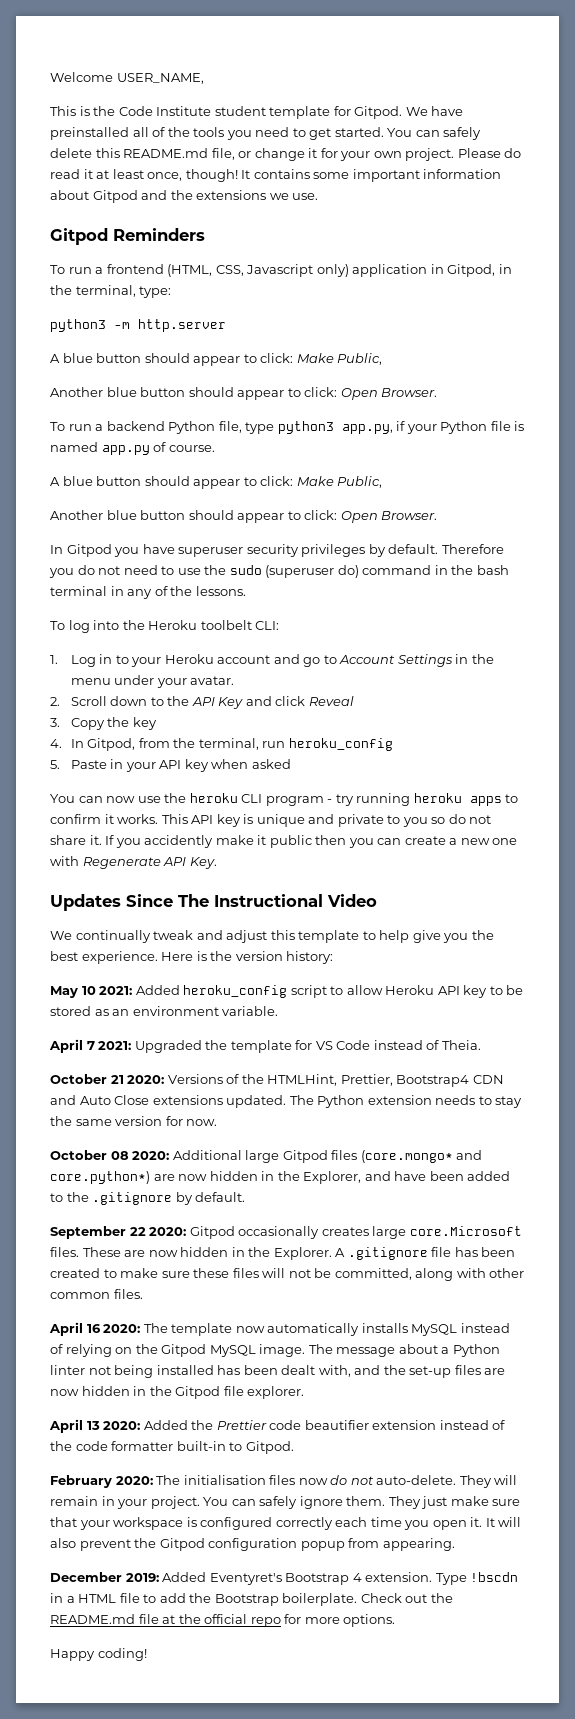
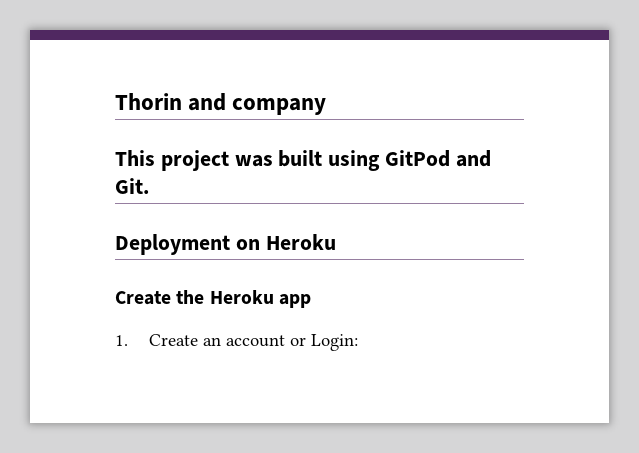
- Welcome USER_NAME,
- This is the Code Institute student template for Gitpod. We have preinstalled all of the tools you need to get started. You can safely delete this README.md file, or change it for your own project. Please do read it at least once, though! It contains some important information about Gitpod and the extensions we use.
- Gitpod Reminders
- To run a frontend (HTML, CSS, Javascript only) application in Gitpod, in the terminal, type:
- python3 -m http.server
- A blue button should appear to click: Make Public,
- Another blue button should appear to click: Open Browser.
- To run a backend Python file, type python3 app.py, if your Python file is named app.py of course.
- A blue button should appear to click: Make Public,
- Another blue button should appear to click: Open Browser.
- In Gitpod you have superuser security privileges by default. Therefore you do not need to use the sudo (superuser do) command in the bash terminal in any of the lessons.
- To log into the Heroku toolbelt CLI:
- 1. Log in to your Heroku account and go to Account Settings in the menu under your avatar.
- 2. Scroll down to the API Key and click Reveal
- 3. Copy the key
- 4. In Gitpod, from the terminal, run heroku_config
- 5. Paste in your API key when asked
- You can now use the heroku CLI program - try running heroku apps to confirm it works. This API key is unique and private to you so do not share it. If you accidently make it public then you can create a new one with Regenerate API Key.
- Updates Since The Instructional Video
- We continually tweak and adjust this template to help give you the best experience. Here is the version history:
- May 10 2021: Added heroku_config script to allow Heroku API key to be stored as an environment variable.
- April 7 2021: Upgraded the template for VS Code instead of Theia.
- October 21 2020: Versions of the HTMLHint, Prettier, Bootstrap4 CDN and Auto Close extensions updated. The Python extension needs to stay the same version for now.
- October 08 2020: Additional large Gitpod files (core.mongo* and core.python*) are now hidden in the Explorer, and have been added to the .gitignore by default.
- September 22 2020: Gitpod occasionally creates large core.Microsoft files. These are now hidden in the Explorer. A .gitignore file has been created to make sure these files will not be committed, along with other common files.
- April 16 2020: The template now automatically installs MySQL instead of relying on the Gitpod MySQL image. The message about a Python linter not being installed has been dealt with, and the set-up files are now hidden in the Gitpod file explorer.
- April 13 2020: Added the Prettier code beautifier extension instead of the code formatter built-in to Gitpod.
- February 2020: The initialisation files now do not auto-delete. They will remain in your project. You can safely ignore them. They just make sure that your workspace is configured correctly each time you open it. It will also prevent the Gitpod configuration popup from appearing.
- December 2019: Added Eventyret's Bootstrap 4 extension. Type !bscdn in a HTML file to add the Bootstrap boilerplate. Check out the README.md file at the official repo for more options.
- Happy coding!
+ Thorin and company
+ This project was built using GitPod and Git.
+ Deployment on Heroku
+ Create the Heroku app
+ 1. Create an account or Login:

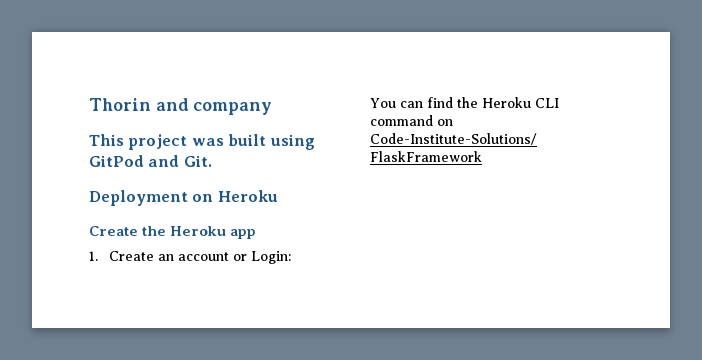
+ You can find the Heroku CLI command on Code-Institute-Solutions/ FlaskFramework

